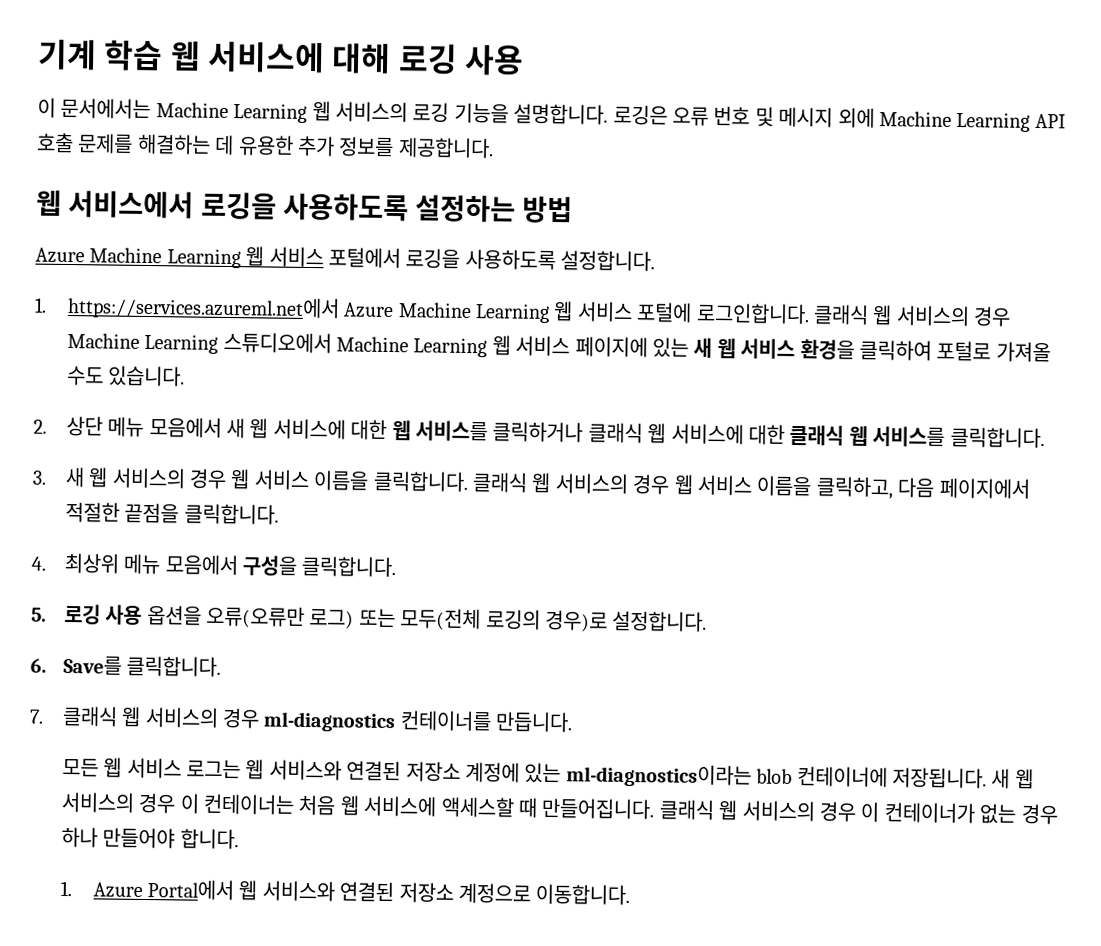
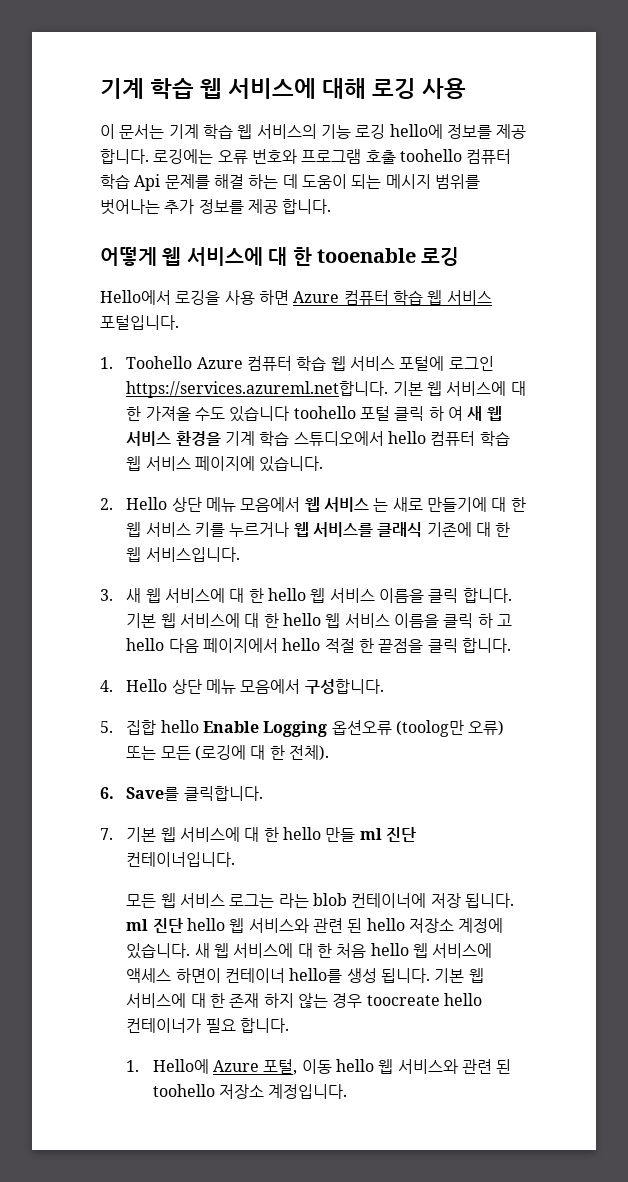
- 이 문서에서는 Machine Learning 웹 서비스의 로깅 기능을 설명합니다. 로깅은 오류 번호 및 메시지 외에 Machine Learning API 호출 문제를 해결하는 데 유용한 추가 정보를 제공합니다.
- 웹 서비스에서 로깅을 사용하도록 설정하는 방법
- Azure Machine Learning 웹 서비스 포털에서 로깅을 사용하도록 설정합니다.
- 1. https://services.azureml.net에서 Azure Machine Learning 웹 서비스 포털에 로그인합니다. 클래식 웹 서비스의 경우 Machine Learning 스튜디오에서 Machine Learning 웹 서비스 페이지에 있는 새 웹 서비스 환경을 클릭하여 포털로 가져올 수도 있습니다.
+ 이 문서는 기계 학습 웹 서비스의 기능 로깅 hello에 정보를 제공 합니다. 로깅에는 오류 번호와 프로그램 호출 toohello 컴퓨터 학습 Api 문제를 해결 하는 데 도움이 되는 메시지 범위를 벗어나는 추가 정보를 제공 합니다.
+ 어떻게 웹 서비스에 대 한 tooenable 로깅
+ Hello에서 로깅을 사용 하면 Azure 컴퓨터 학습 웹 서비스 포털입니다.
+ 1. Toohello Azure 컴퓨터 학습 웹 서비스 포털에 로그인 https://services.azureml.net합니다. 기본 웹 서비스에 대 한 가져올 수도 있습니다 toohello 포털 클릭 하 여 새 웹 서비스 환경을 기계 학습 스튜디오에서 hello 컴퓨터 학습 웹 서비스 페이지에 있습니다.
- 2. 상단 메뉴 모음에서 새 웹 서비스에 대한 웹 서비스를 클릭하거나 클래식 웹 서비스에 대한 클래식 웹 서비스를 클릭합니다.
- 3. 새 웹 서비스의 경우 웹 서비스 이름을 클릭합니다. 클래식 웹 서비스의 경우 웹 서비스 이름을 클릭하고, 다음 페이지에서 적절한 끝점을 클릭합니다.
- 4. 최상위 메뉴 모음에서 구성을 클릭합니다.
- 5. 로깅 사용 옵션을 오류(오류만 로그) 또는 모두(전체 로깅의 경우)로 설정합니다.
+ 2. Hello 상단 메뉴 모음에서 웹 서비스 는 새로 만들기에 대 한 웹 서비스 키를 누르거나 웹 서비스를 클래식 기존에 대 한 웹 서비스입니다.
+ 3. 새 웹 서비스에 대 한 hello 웹 서비스 이름을 클릭 합니다. 기본 웹 서비스에 대 한 hello 웹 서비스 이름을 클릭 하 고 hello 다음 페이지에서 hello 적절 한 끝점을 클릭 합니다.
+ 4. Hello 상단 메뉴 모음에서 구성합니다.
+ 5. 집합 hello Enable Logging 옵션오류 (toolog만 오류) 또는 모든 (로깅에 대 한 전체).
  6. Save를 클릭합니다.
- 7. 클래식 웹 서비스의 경우 ml-diagnostics 컨테이너를 만듭니다.
- 모든 웹 서비스 로그는 웹 서비스와 연결된 저장소 계정에 있는 ml-diagnostics이라는 blob 컨테이너에 저장됩니다. 새 웹 서비스의 경우 이 컨테이너는 처음 웹 서비스에 액세스할 때 만들어집니다. 클래식 웹 서비스의 경우 이 컨테이너가 없는 경우 하나 만들어야 합니다.
- 1. Azure Portal에서 웹 서비스와 연결된 저장소 계정으로 이동합니다.
+ 7. 기본 웹 서비스에 대 한 hello 만들 ml 진단 컨테이너입니다.
+ 모든 웹 서비스 로그는 라는 blob 컨테이너에 저장 됩니다. ml 진단 hello 웹 서비스와 관련 된 hello 저장소 계정에 있습니다. 새 웹 서비스에 대 한 처음 hello 웹 서비스에 액세스 하면이 컨테이너 hello를 생성 됩니다. 기본 웹 서비스에 대 한 존재 하지 않는 경우 toocreate hello 컨테이너가 필요 합니다.
+ 1. Hello에 Azure 포털, 이동 hello 웹 서비스와 관련 된 toohello 저장소 계정입니다.

